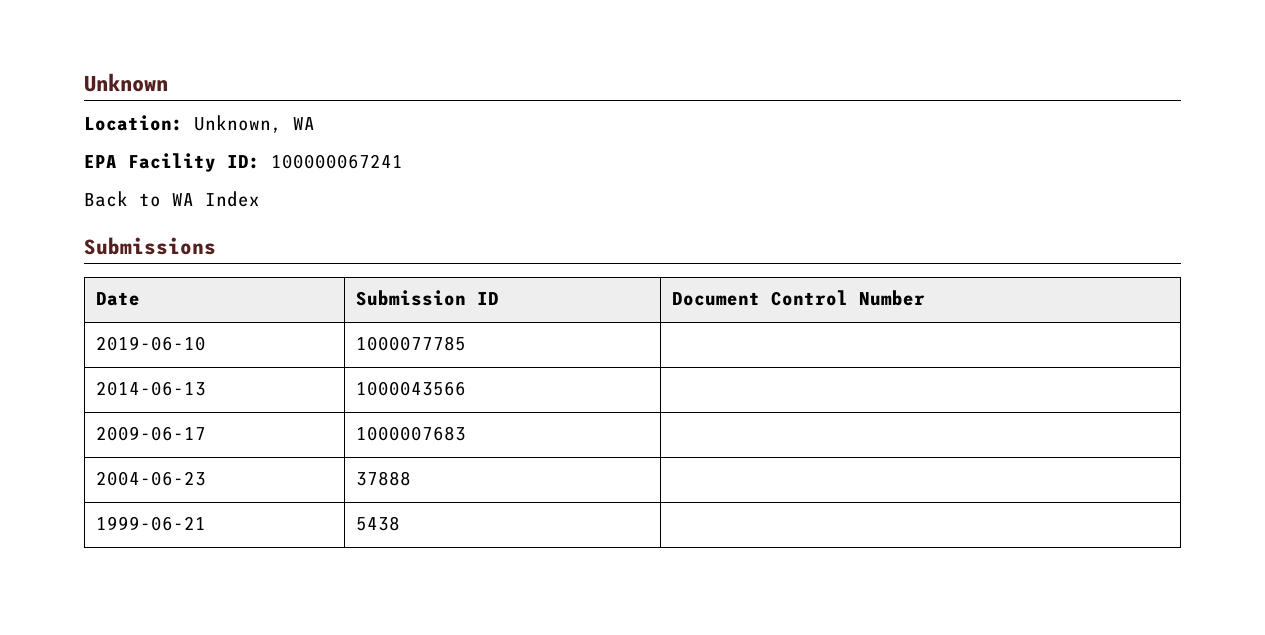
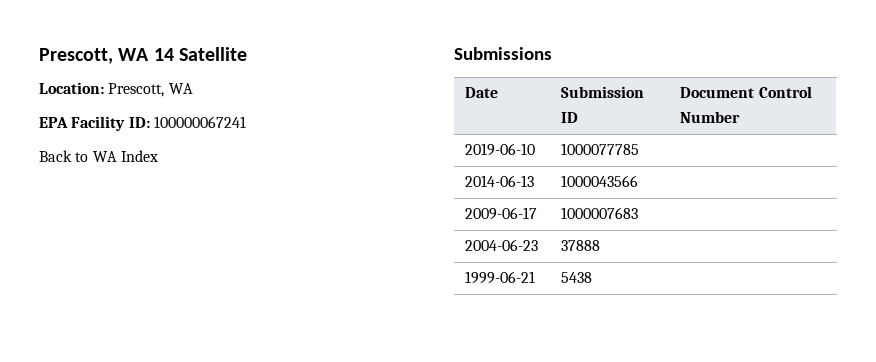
- Unknown
+ Prescott, WA 14 Satellite
- Location: Unknown, WA
+ Location: Prescott, WA

